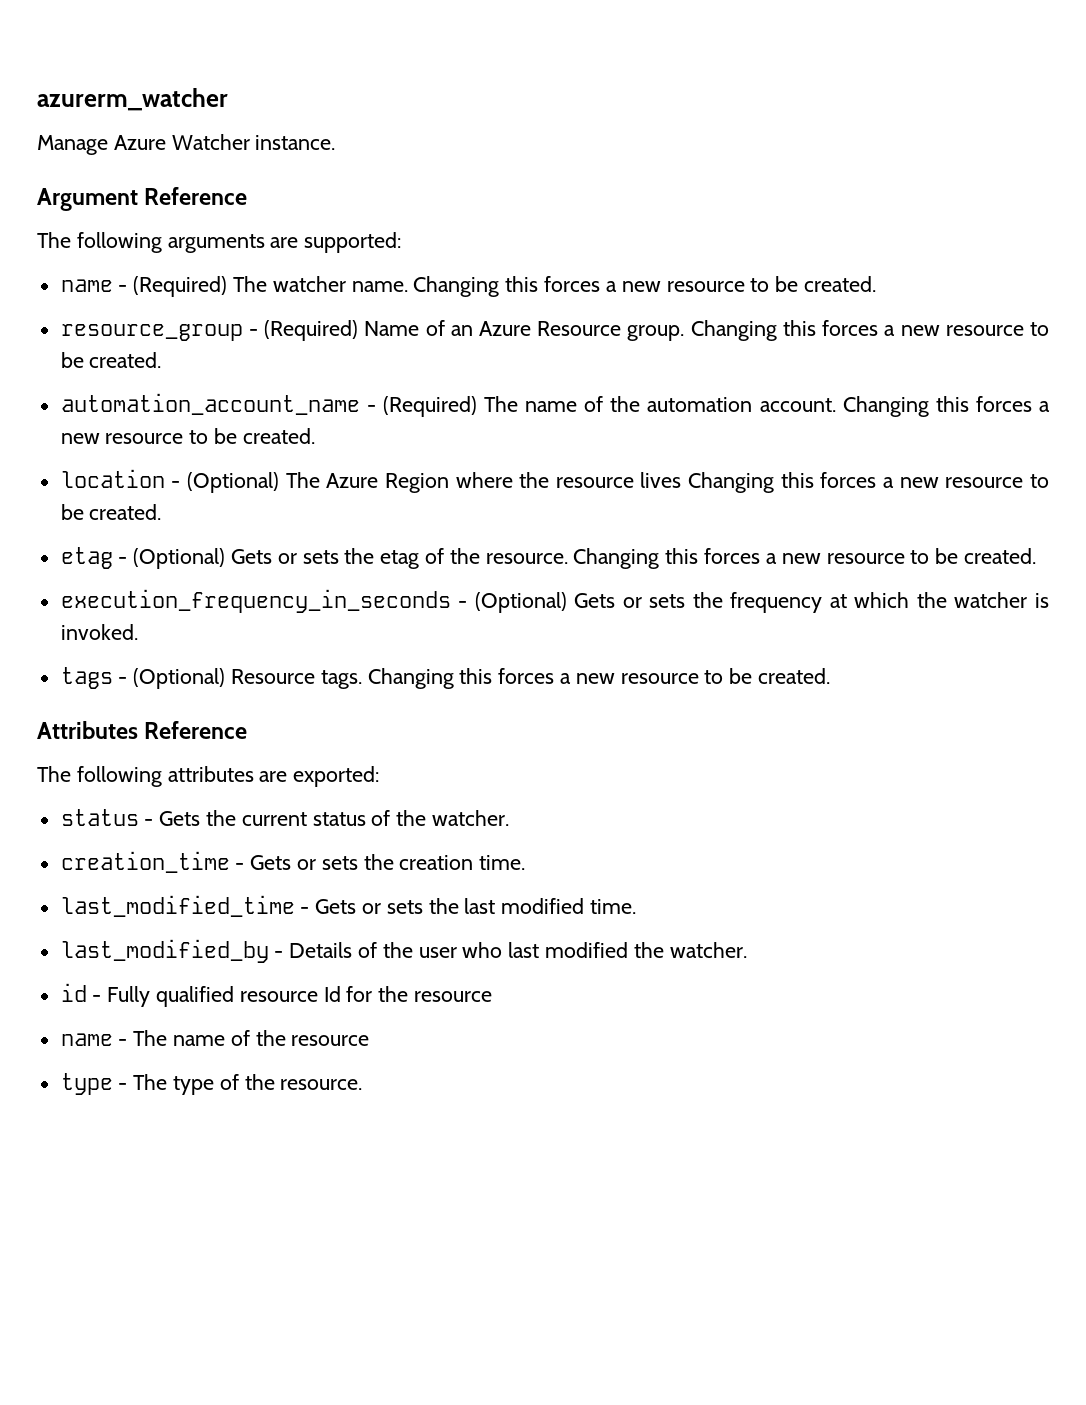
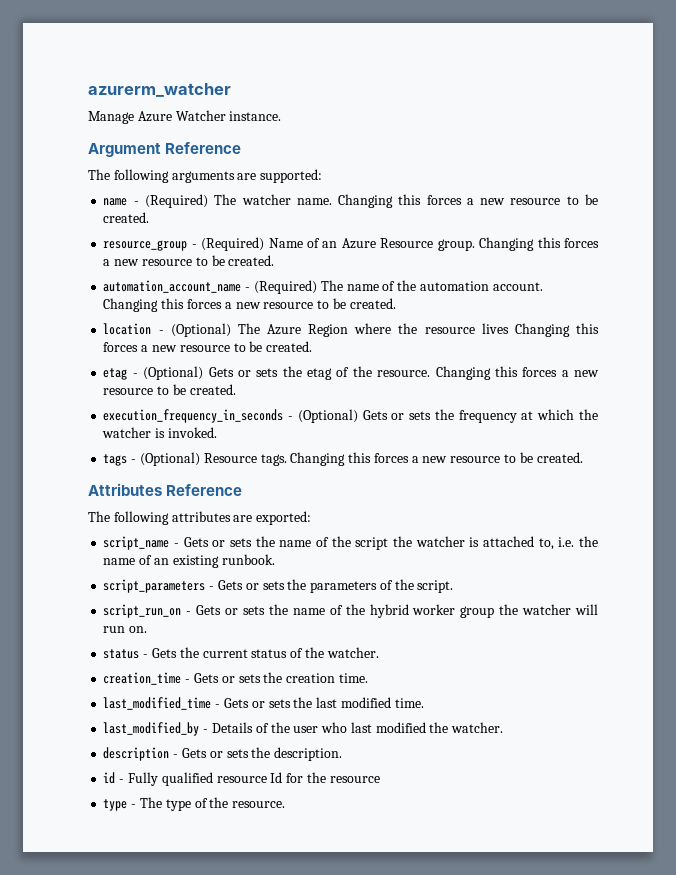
+ script_name - Gets or sets the name of the script the watcher is attached to, i.e. the name of an existing runbook.
+ script_parameters - Gets or sets the parameters of the script.
+ script_run_on - Gets or sets the name of the hybrid worker group the watcher will run on.
+ description - Gets or sets the description.
- name - The name of the resource

